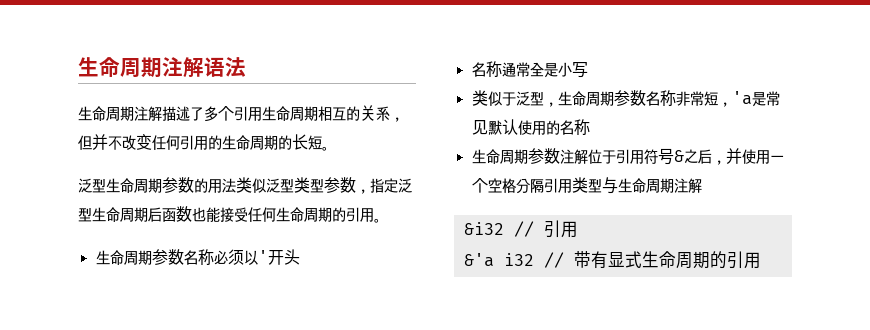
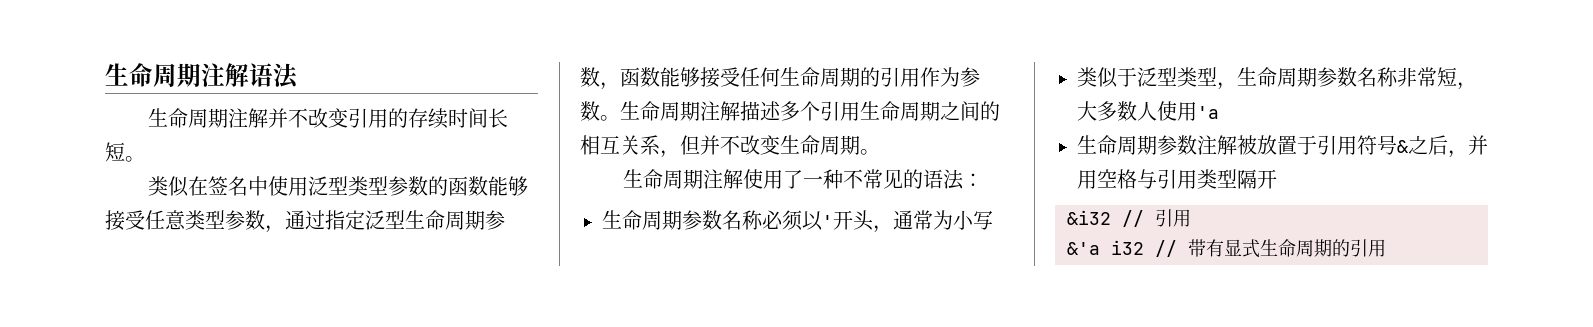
- 生命周期注解描述了多个引用生命周期相互的关系，但并不改变任何引用的生命周期的长短。
- 泛型生命周期参数的用法类似泛型类型参数，指定泛型生命周期后函数也能接受任何生命周期的引用。
+ 生命周期注解并不改变引用的存续时间长短。
+ 类似在签名中使用泛型类型参数的函数能够接受任意类型参数，通过指定泛型生命周期参数，函数能够接受任何生命周期的引用作为参数。生命周期注解描述多个引用生命周期之间的相互关系，但并不改变生命周期。
+ 生命周期注解使用了一种不常见的语法：
- 生命周期参数名称必须以'开头
- 名称通常全是小写
+ 生命周期参数名称必须以'开头，通常为小写
- 类似于泛型，生命周期参数名称非常短，'a是常见默认使用的名称
+ 类似于泛型类型，生命周期参数名称非常短，大多数人使用'a
- 生命周期参数注解位于引用符号&之后，并使用一个空格分隔引用类型与生命周期注解
+ 生命周期参数注解被放置于引用符号&之后，并用空格与引用类型隔开

